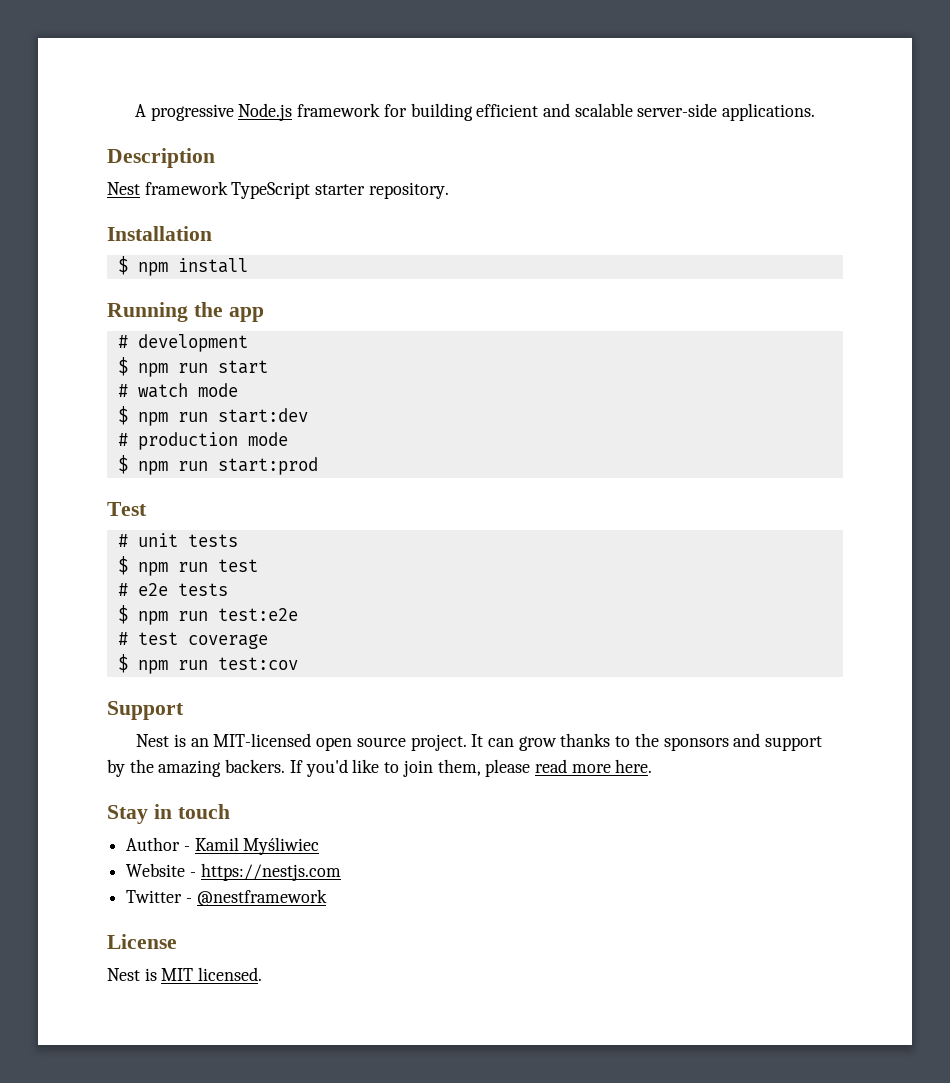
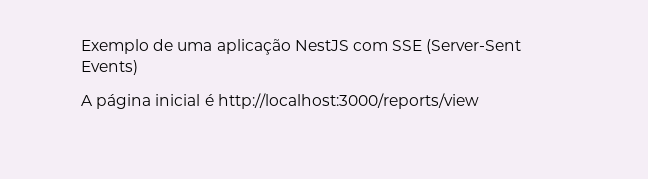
- A progressive Node.js framework for building efficient and scalable server-side applications.
- Description
- Nest framework TypeScript starter repository.
- Installation
- $ npm install
- Running the app
- # development
- $ npm run start
- # watch mode
- $ npm run start:dev
- # production mode
- $ npm run start:prod
- Test
- # unit tests
- $ npm run test
- # e2e tests
- $ npm run test:e2e
- # test coverage
- $ npm run test:cov
- Support
- Nest is an MIT-licensed open source project. It can grow thanks to the sponsors and support by the amazing backers. If you'd like to join them, please read more here.
- Stay in touch
- Author - Kamil Myśliwiec
- Website - https://nestjs.com
- Twitter - @nestframework
- License
- Nest is MIT licensed.
+ Exemplo de uma aplicação NestJS com SSE (Server-Sent Events)
+ A página inicial é http://localhost:3000/reports/view

